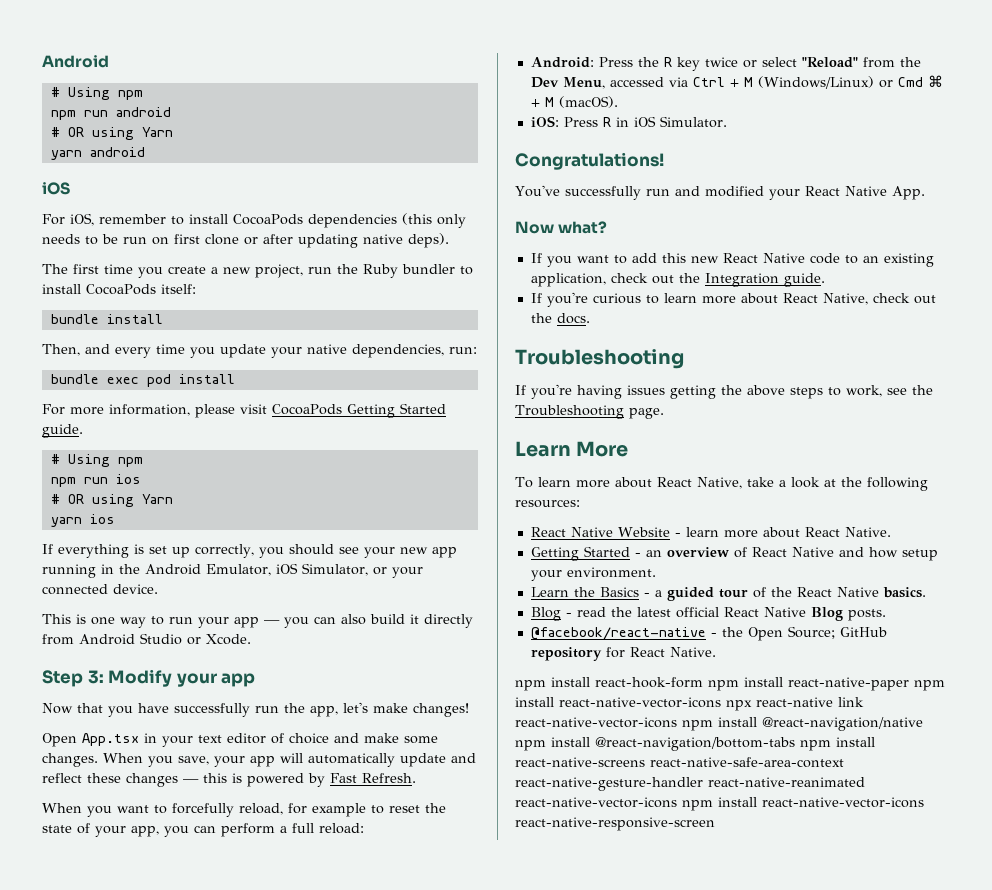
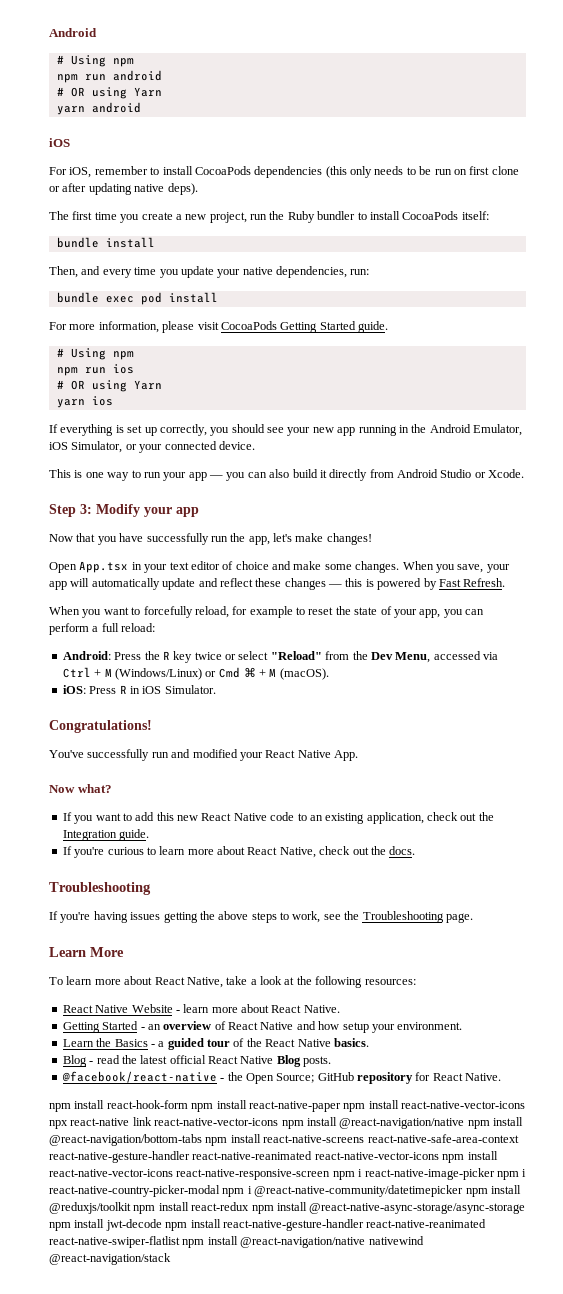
- npm install react-hook-form npm install react-native-paper npm install react-native-vector-icons npx react-native link react-native-vector-icons npm install @react-navigation/native npm install @react-navigation/bottom-tabs npm install react-native-screens react-native-safe-area-context react-native-gesture-handler react-native-reanimated react-native-vector-icons npm install react-native-vector-icons react-native-responsive-screen
+ npm install react-hook-form npm install react-native-paper npm install react-native-vector-icons npx react-native link react-native-vector-icons npm install @react-navigation/native npm install @react-navigation/bottom-tabs npm install react-native-screens react-native-safe-area-context react-native-gesture-handler react-native-reanimated react-native-vector-icons npm install react-native-vector-icons react-native-responsive-screen npm i react-native-image-picker npm i react-native-country-picker-modal npm i @react-native-community/datetimepicker npm install @reduxjs/toolkit npm install react-redux npm install @react-native-async-storage/async-storage npm install jwt-decode npm install react-native-gesture-handler react-native-reanimated react-native-swiper-flatlist npm install @react-navigation/native nativewind @react-navigation/stack

